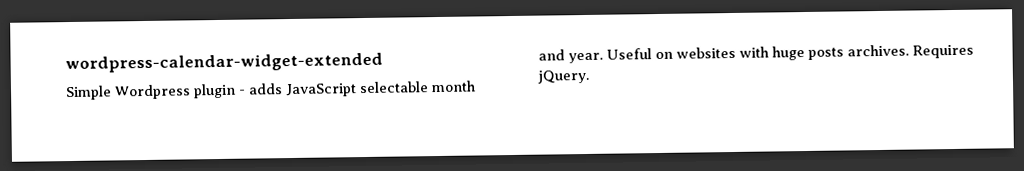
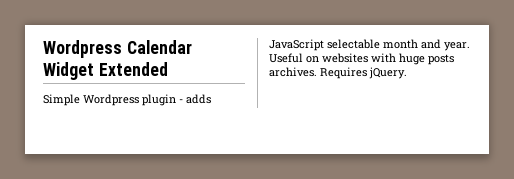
- wordpress-calendar-widget-extended
+ Wordpress Calendar Widget Extended

